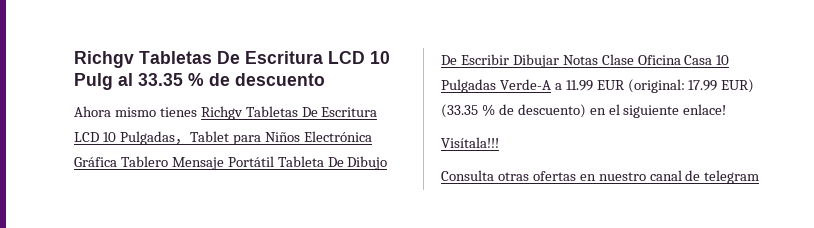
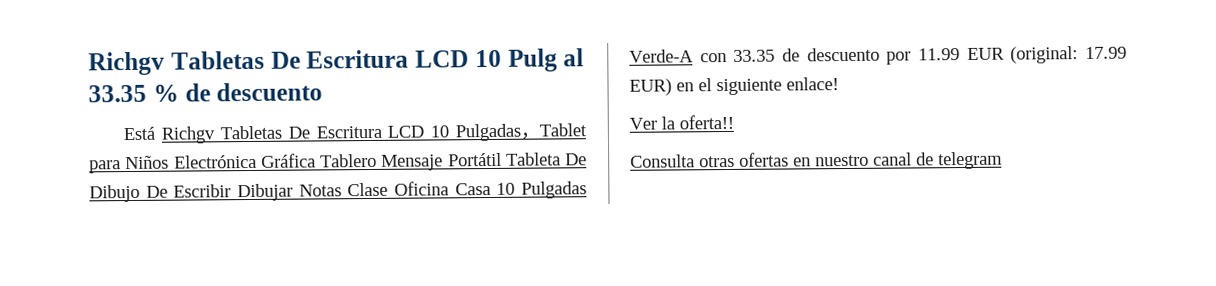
- Ahora mismo tienes Richgv Tabletas De Escritura LCD 10 Pulgadas，Tablet para Niños Electrónica Gráfica Tablero Mensaje Portátil Tableta De Dibujo De Escribir Dibujar Notas Clase Oficina Casa 10 Pulgadas Verde-A a 11.99 EUR (original: 17.99 EUR) (33.35 % de descuento) en el siguiente enlace!
+ Está Richgv Tabletas De Escritura LCD 10 Pulgadas，Tablet para Niños Electrónica Gráfica Tablero Mensaje Portátil Tableta De Dibujo De Escribir Dibujar Notas Clase Oficina Casa 10 Pulgadas Verde-A con 33.35 de descuento por 11.99 EUR (original: 17.99 EUR) en el siguiente enlace!
- Visítala!!!
+ Ver la oferta!!

